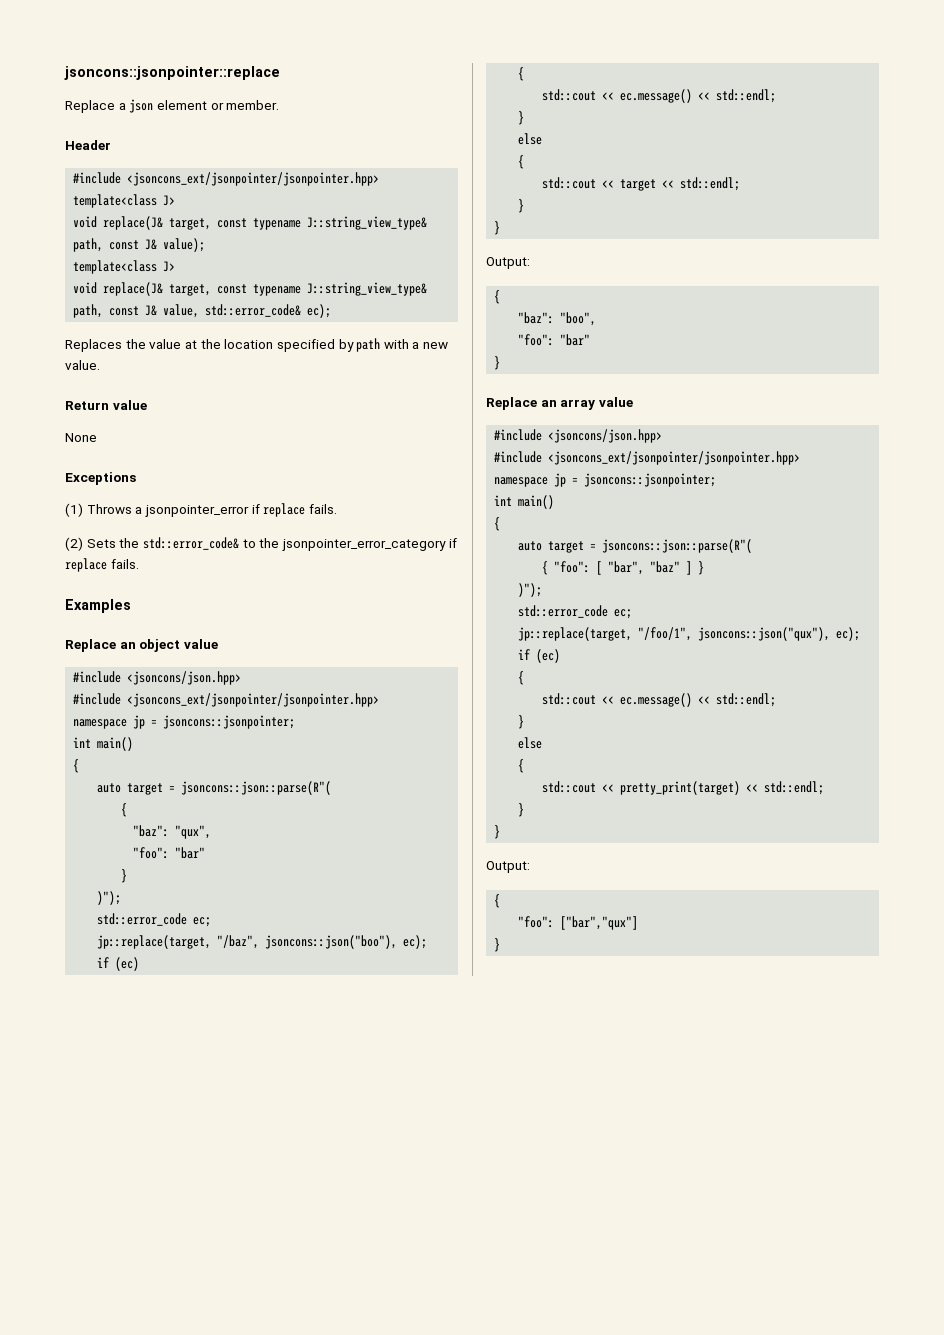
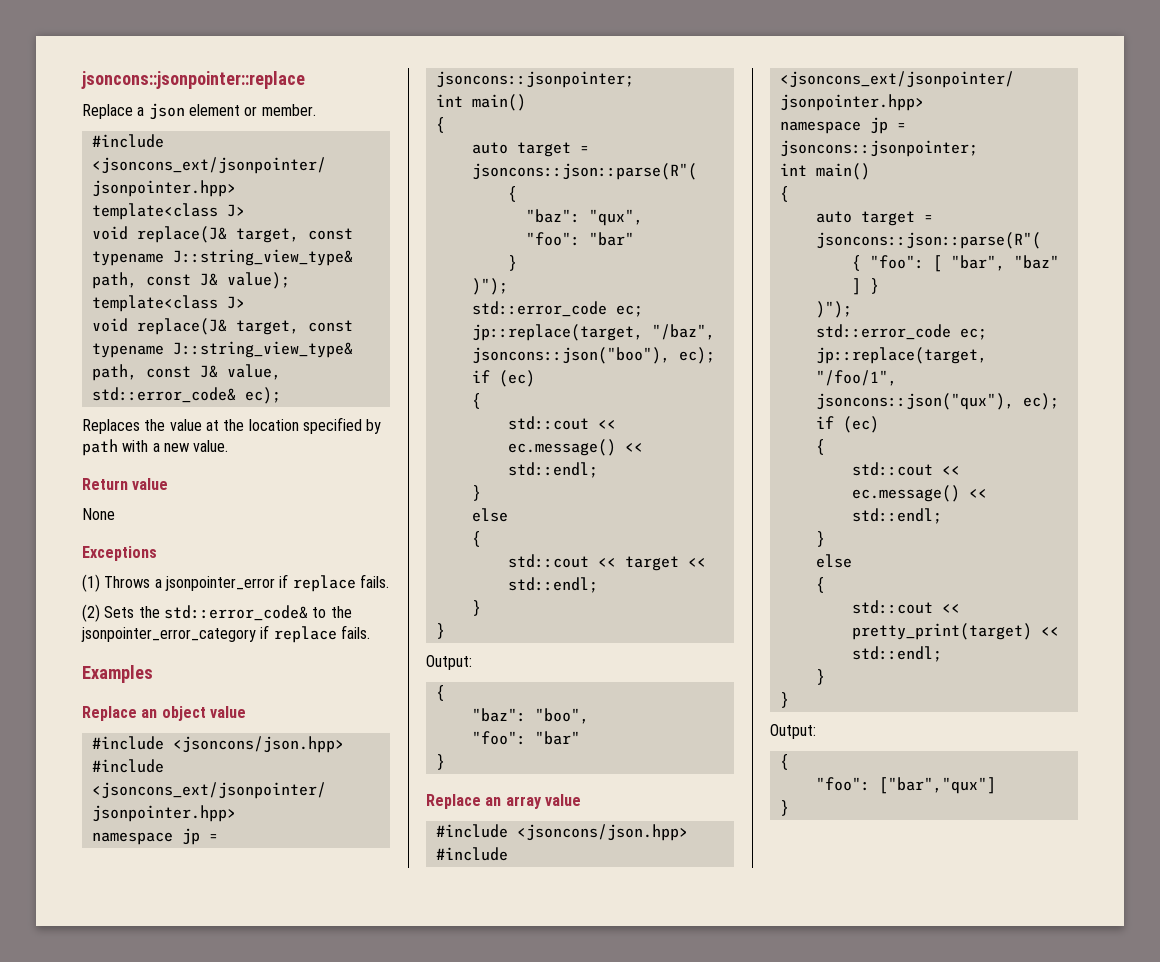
- Header

